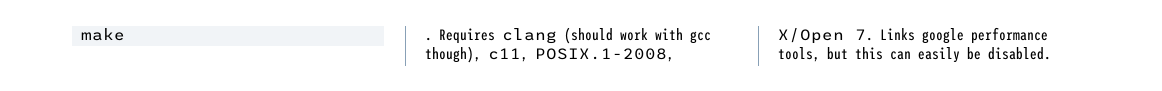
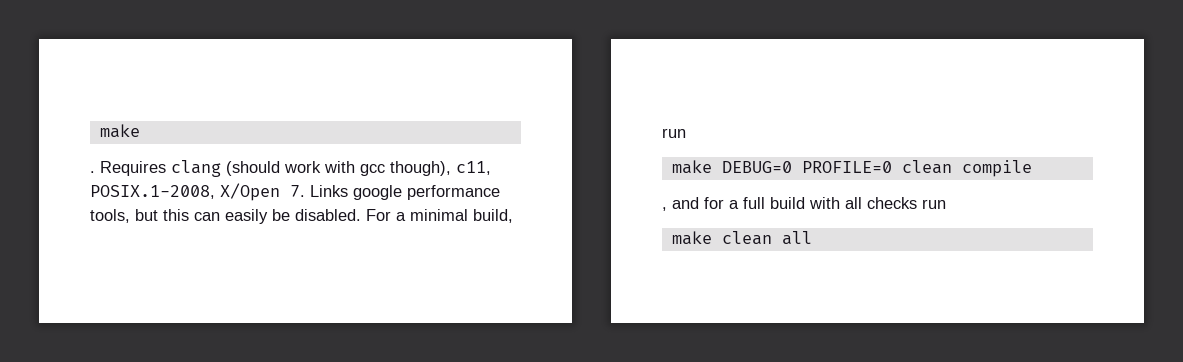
+ For a minimal build, run
+ make DEBUG=0 PROFILE=0 clean compile
+ , and for a full build with all checks run
+ make clean all

